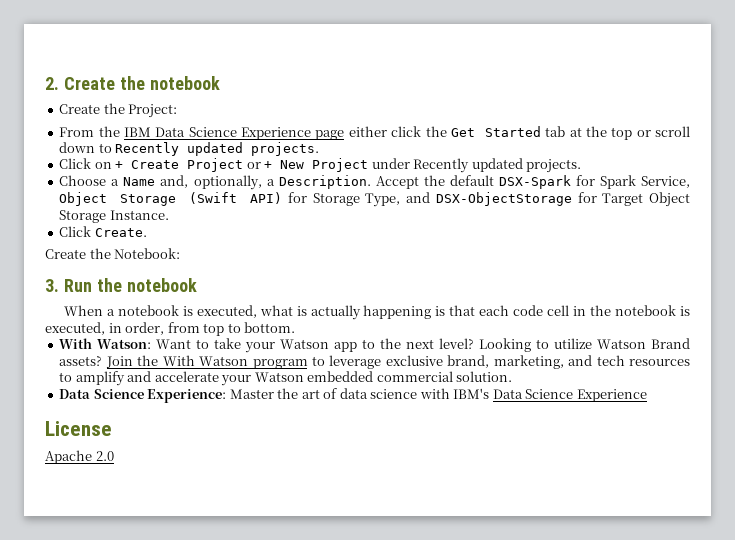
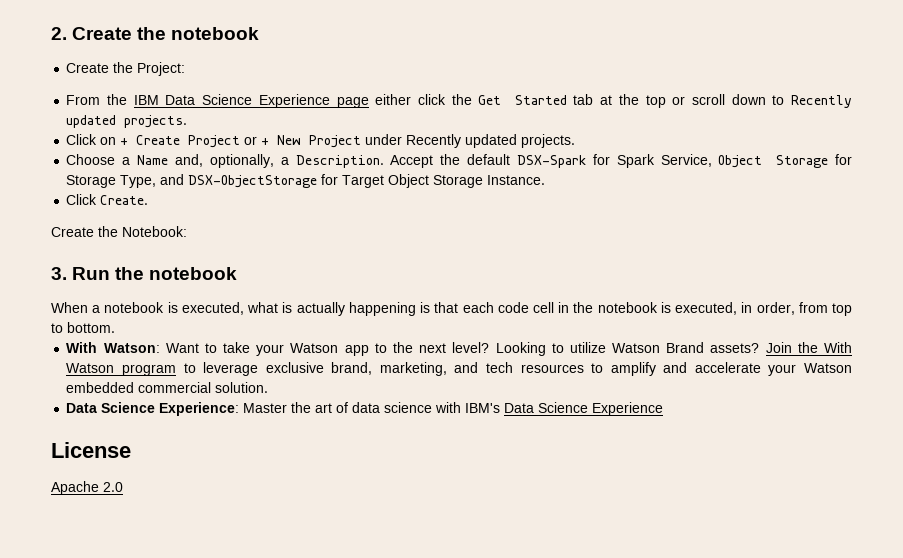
- Accept the default DSX-Spark for Spark Service, Object Storage (Swift API) for Storage Type, and DSX-ObjectStorage for Target Object Storage Instance.
+ Accept the default DSX-Spark for Spark Service, Object Storage for Storage Type, and DSX-ObjectStorage for Target Object Storage Instance.

